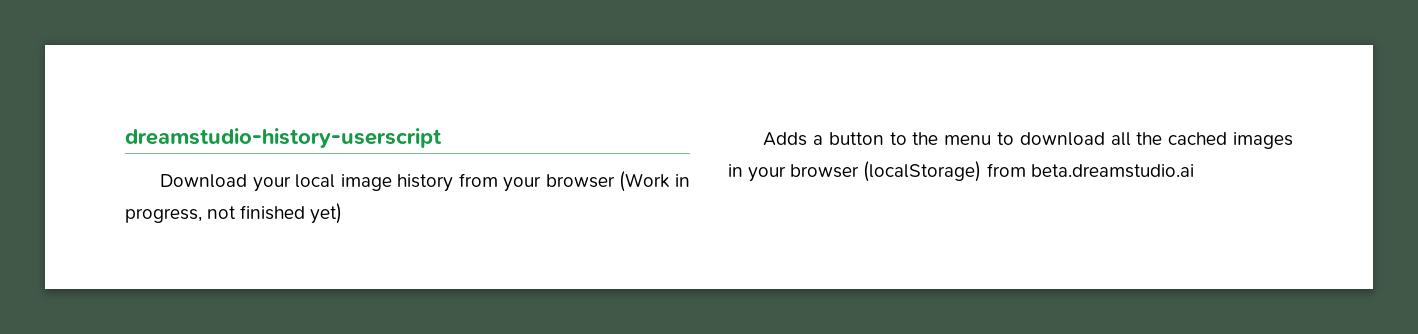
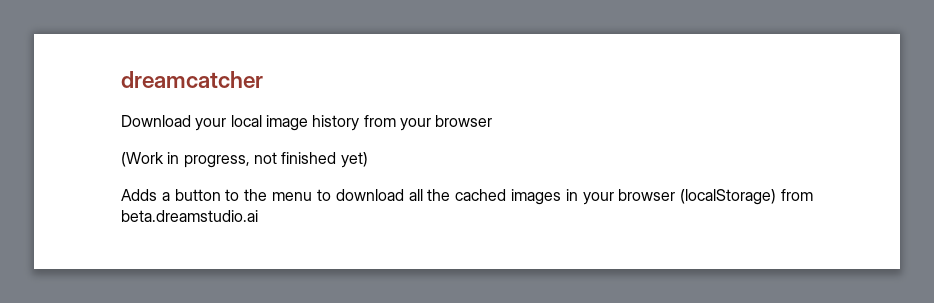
- dreamstudio-history-userscript
+ dreamcatcher
- Download your local image history from your browser (Work in progress, not finished yet)
+ Download your local image history from your browser
+ (Work in progress, not finished yet)

